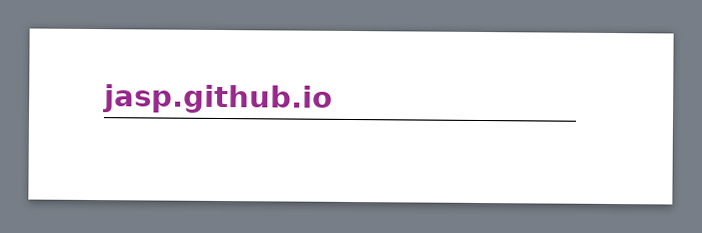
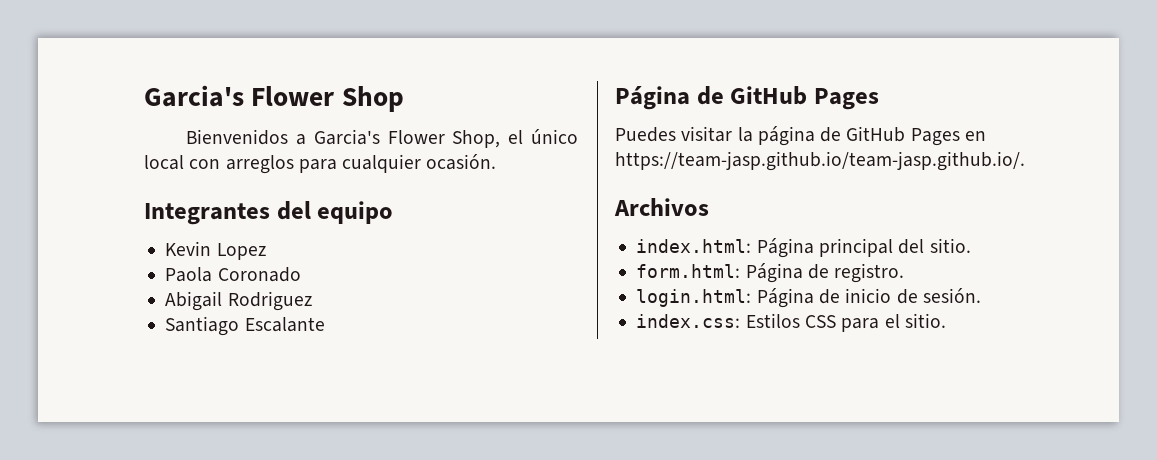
- jasp.github.io
+ Garcia's Flower Shop
+ Bienvenidos a Garcia's Flower Shop, el único local con arreglos para cualquier ocasión.
+ Integrantes del equipo
+ Kevin Lopez
+ Paola Coronado
+ Abigail Rodriguez
+ Santiago Escalante
+ Página de GitHub Pages
+ Puedes visitar la página de GitHub Pages en https://team-jasp.github.io/team-jasp.github.io/.
+ Archivos
+ index.html: Página principal del sitio.
+ form.html: Página de registro.
+ login.html: Página de inicio de sesión.
+ index.css: Estilos CSS para el sitio.

